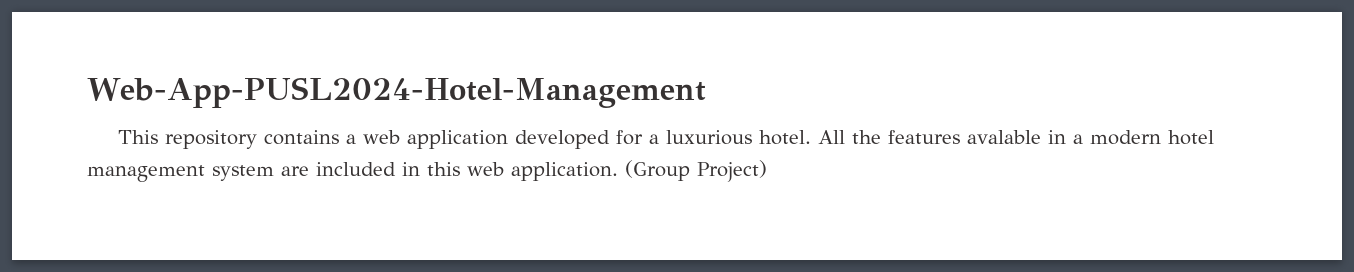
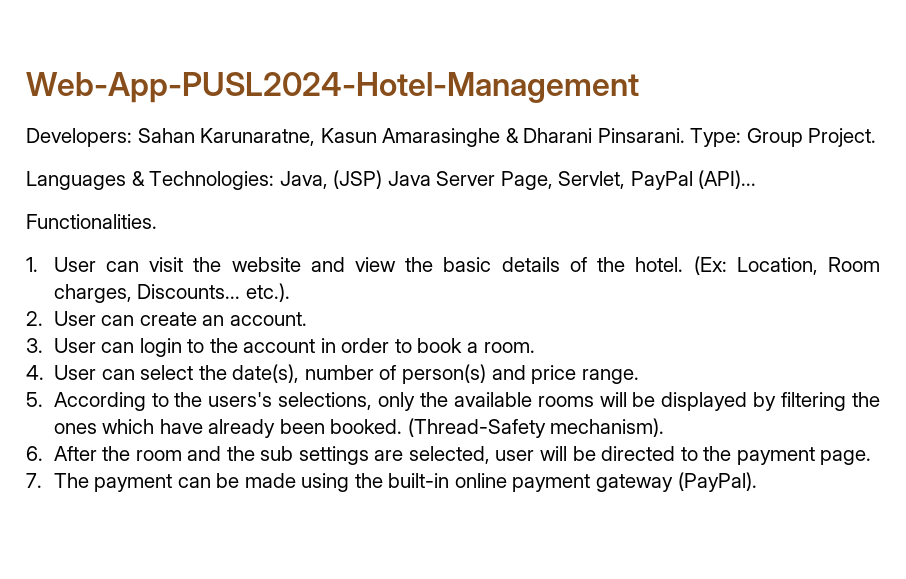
- This repository contains a web application developed for a luxurious hotel. All the features avalable in a modern hotel management system are included in this web application. (Group Project)
+ Developers: Sahan Karunaratne, Kasun Amarasinghe & Dharani Pinsarani. Type: Group Project.
+ Languages & Technologies: Java, (JSP) Java Server Page, Servlet, PayPal (API)...
+ Functionalities.
+ 1. User can visit the website and view the basic details of the hotel. (Ex: Location, Room charges, Discounts... etc.).
+ 2. User can create an account.
+ 3. User can login to the account in order to book a room.
+ 4. User can select the date(s), number of person(s) and price range.
+ 5. According to the users's selections, only the available rooms will be displayed by filtering the ones which have already been booked. (Thread-Safety mechanism).
+ 6. After the room and the sub settings are selected, user will be directed to the payment page.
+ 7. The payment can be made using the built-in online payment gateway (PayPal).

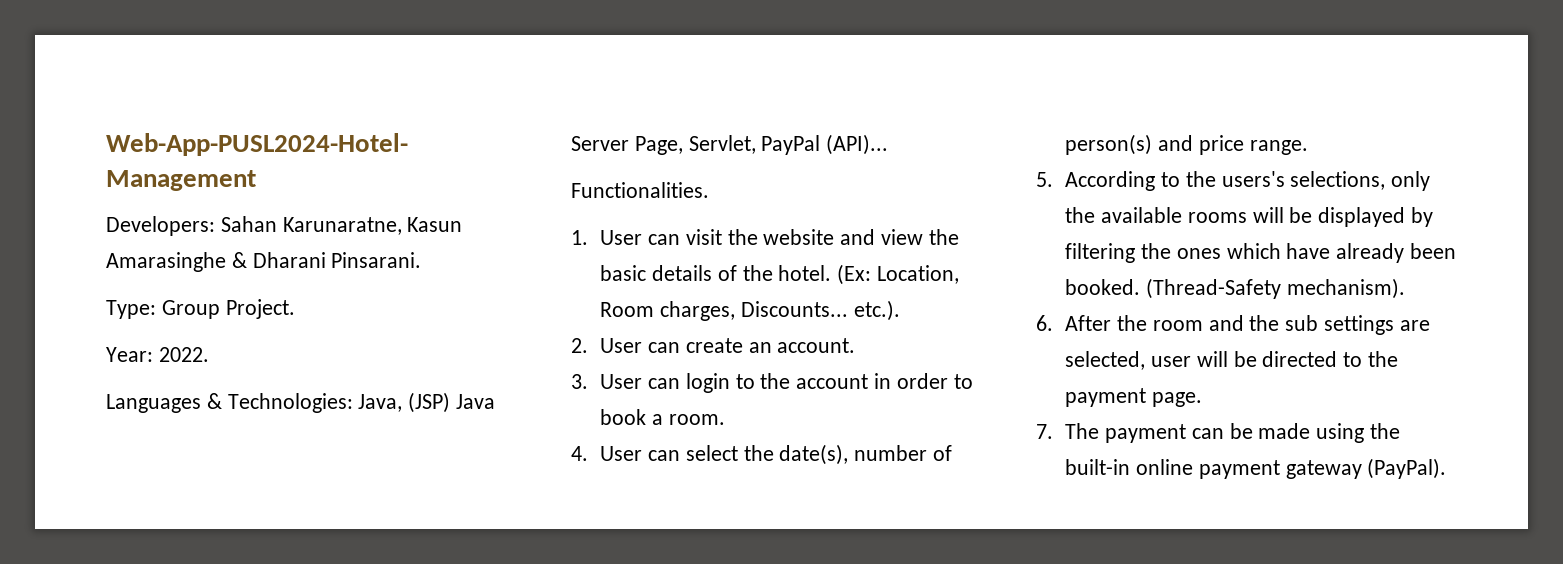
- Developers: Sahan Karunaratne, Kasun Amarasinghe & Dharani Pinsarani. Type: Group Project.
+ Developers: Sahan Karunaratne, Kasun Amarasinghe & Dharani Pinsarani.
+ Type: Group Project.
+ Year: 2022.

